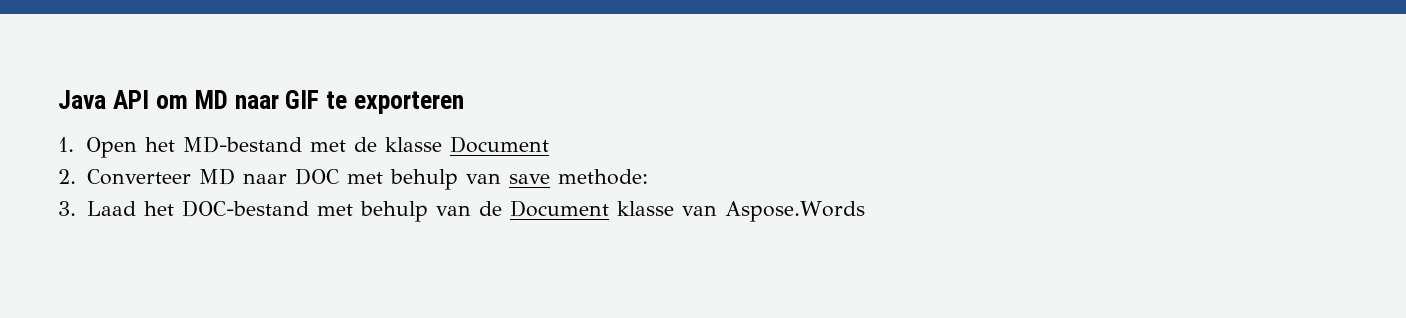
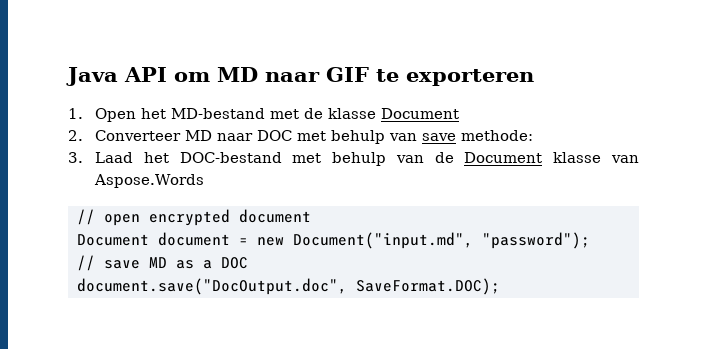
+ // open encrypted document
+ Document document = new Document("input.md", "password");
+ // save MD as a DOC
+ document.save("DocOutput.doc", SaveFormat.DOC);

